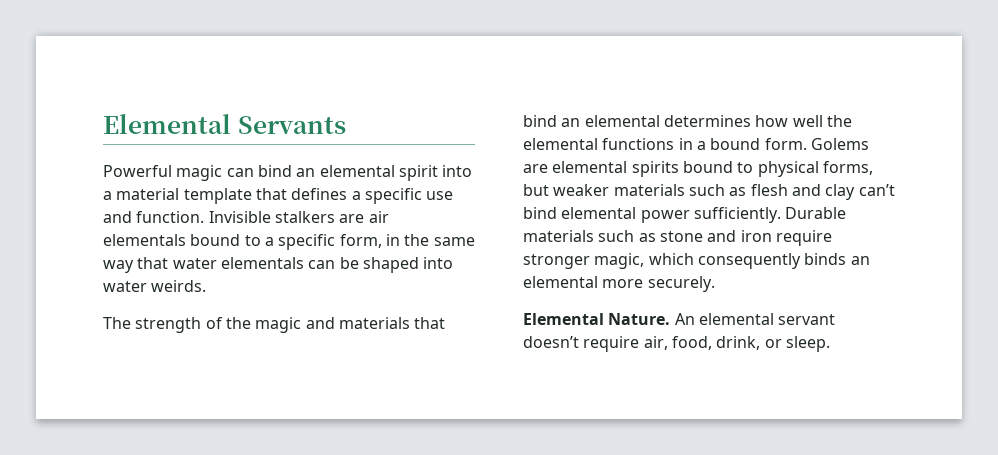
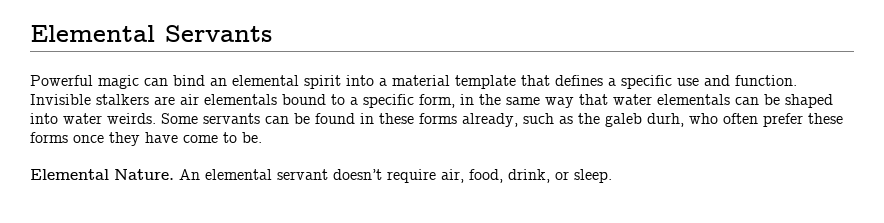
- Invisible stalkers are air elementals bound to a specific form, in the same way that water elementals can be shaped into water weirds.
- The strength of the magic and materials that bind an elemental determines how well the elemental functions in a bound form. Golems are elemental spirits bound to physical forms, but weaker materials such as flesh and clay can’t bind elemental power sufficiently. Durable materials such as stone and iron require stronger magic, which consequently binds an elemental more securely.
+ Invisible stalkers are air elementals bound to a specific form, in the same way that water elementals can be shaped into water weirds. Some servants can be found in these forms already, such as the galeb durh, who often prefer these forms once they have come to be.

